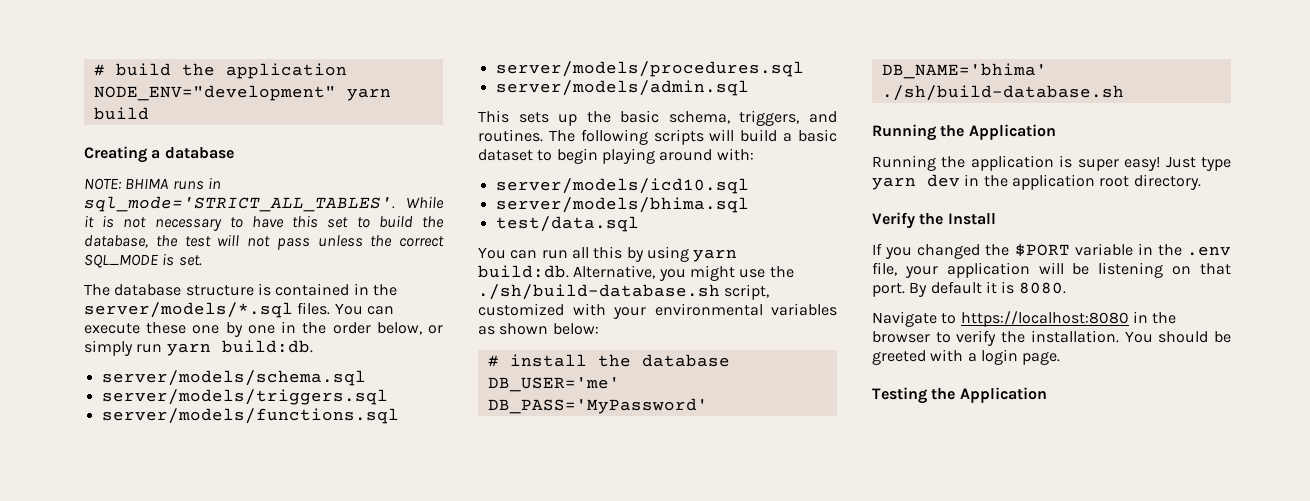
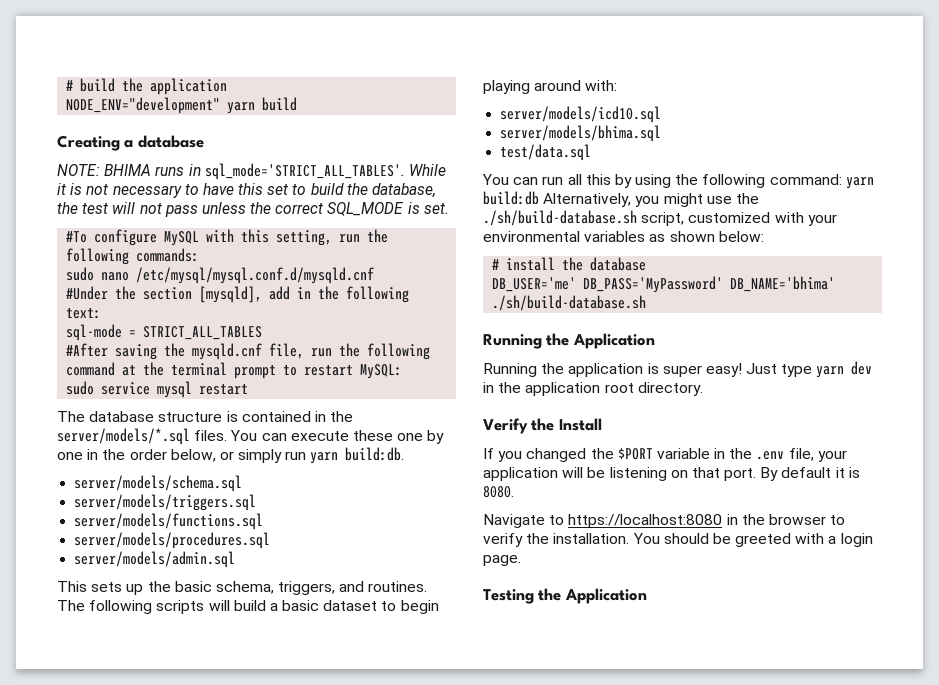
+ #To configure MySQL with this setting, run the following commands:
+ sudo nano /etc/mysql/mysql.conf.d/mysqld.cnf
+ #Under the section [mysqld], add in the following text:
+ sql-mode = STRICT_ALL_TABLES
+ #After saving the mysqld.cnf file, run the following command at the terminal prompt to restart MySQL:
+ sudo service mysql restart
- You can run all this by using yarn build:db. Alternative, you might use the ./sh/build-database.sh script, customized with your environmental variables as shown below:
+ You can run all this by using the following command: yarn build:db Alternatively, you might use the ./sh/build-database.sh script, customized with your environmental variables as shown below:

